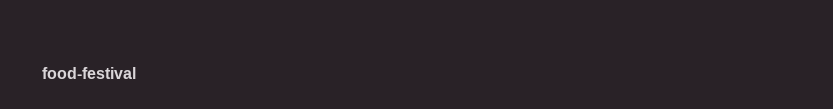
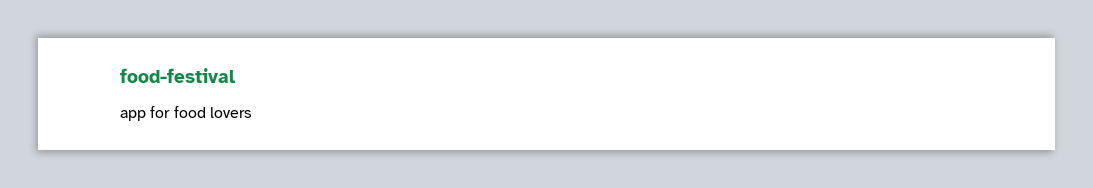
+ app for food lovers

